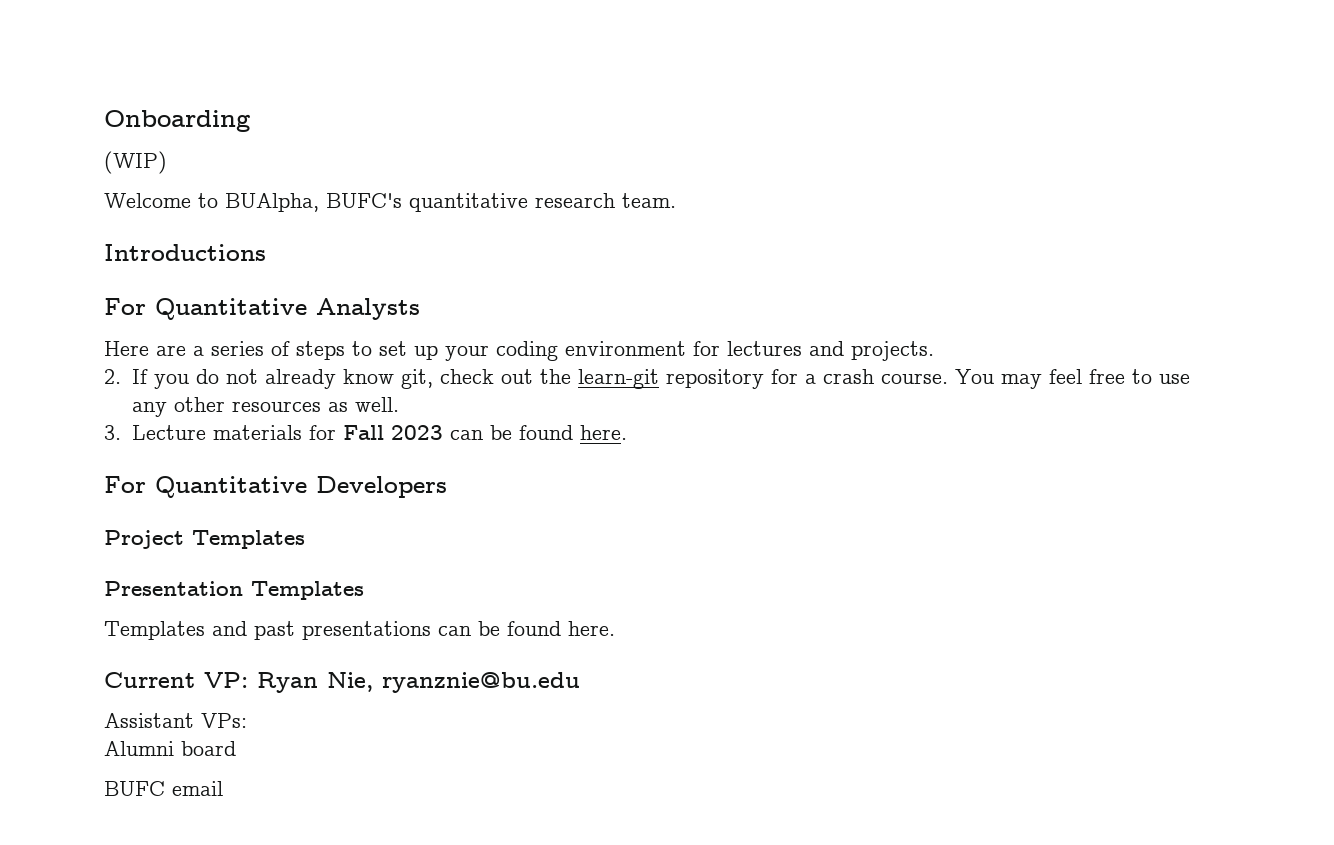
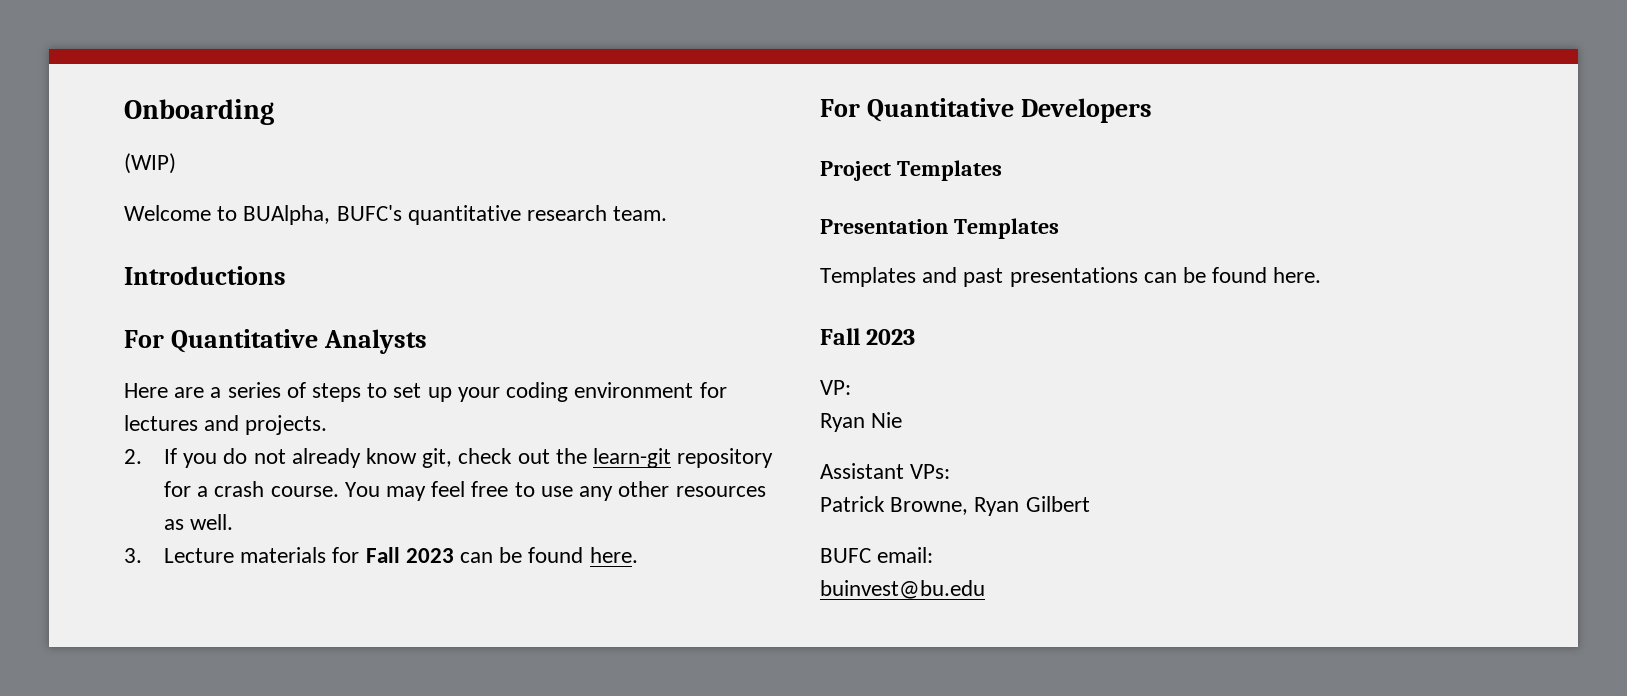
  Templates and past presentations can be found here.
- Current VP: Ryan Nie, ryanznie@bu.edu
+ Fall 2023
+ VP:
+ Ryan Nie
- Alumni board
+ Patrick Browne, Ryan Gilbert
- BUFC email
+ BUFC email:
+ buinvest@bu.edu

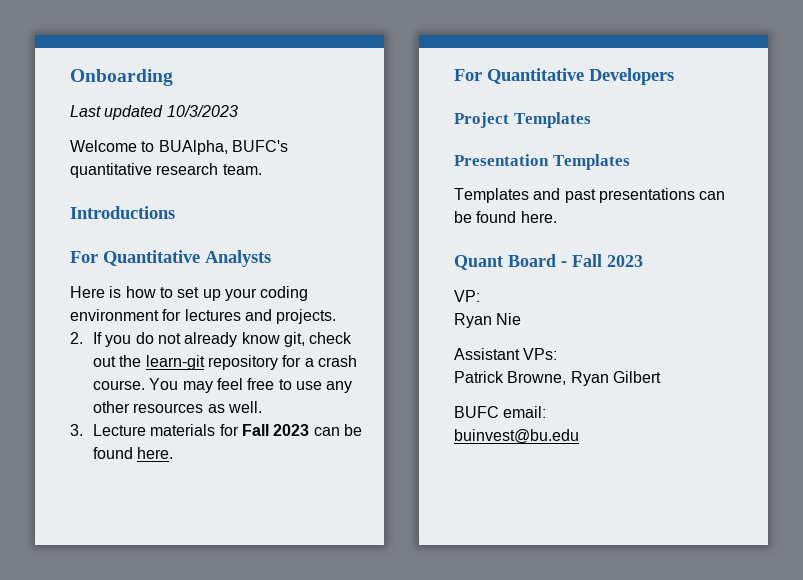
- (WIP)
+ Last updated 10/3/2023
- Here are a series of steps to set up your coding environment for lectures and projects.
+ Here is how to set up your coding environment for lectures and projects.
  Templates and past presentations can be found here.
- Fall 2023
+ Quant Board - Fall 2023

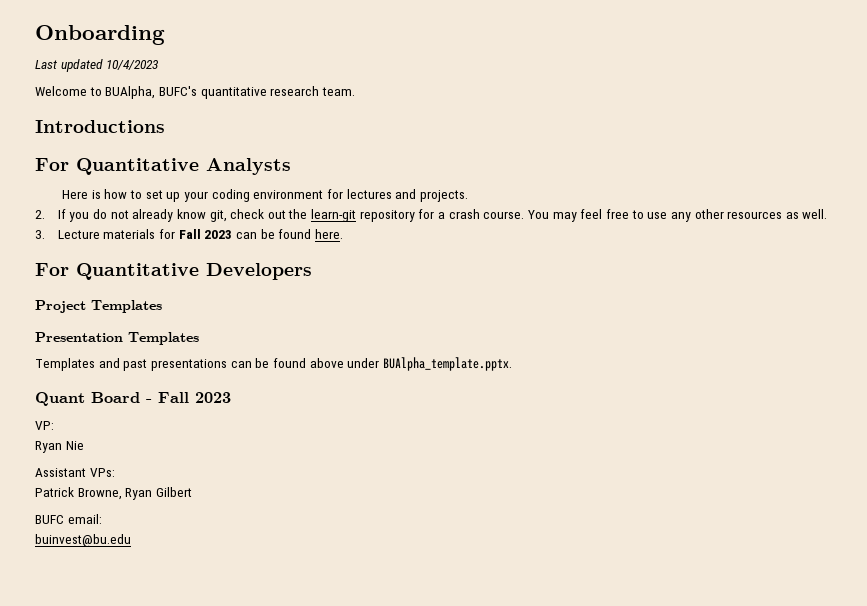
- Last updated 10/3/2023
+ Last updated 10/4/2023
- Templates and past presentations can be found here.
+ Templates and past presentations can be found above under BUAlpha_template.pptx.

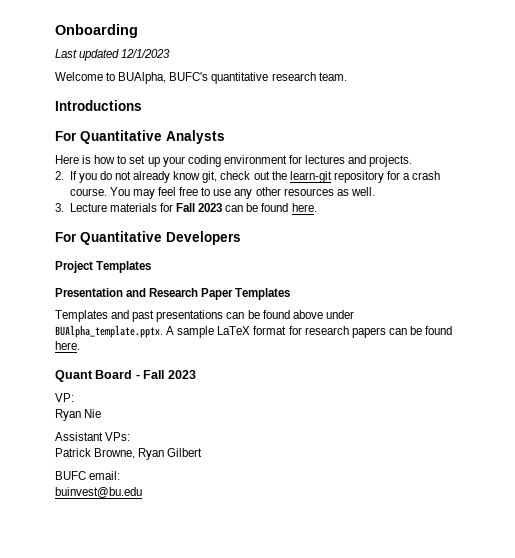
- Last updated 10/4/2023
+ Last updated 12/1/2023
- Presentation Templates
+ Presentation and Research Paper Templates
- Templates and past presentations can be found above under BUAlpha_template.pptx.
+ Templates and past presentations can be found above under BUAlpha_template.pptx. A sample LaTeX format for research papers can be found here.

